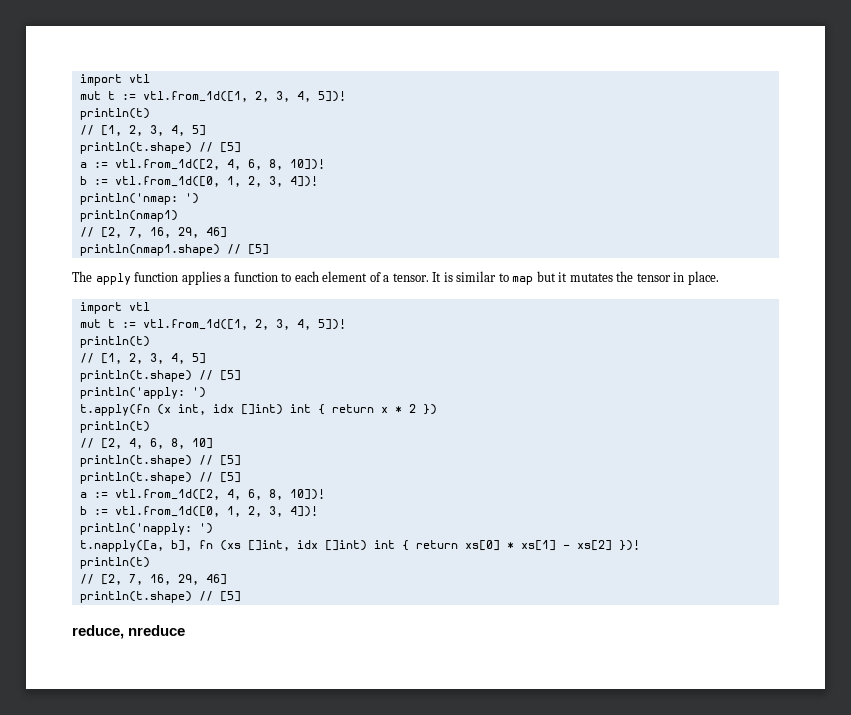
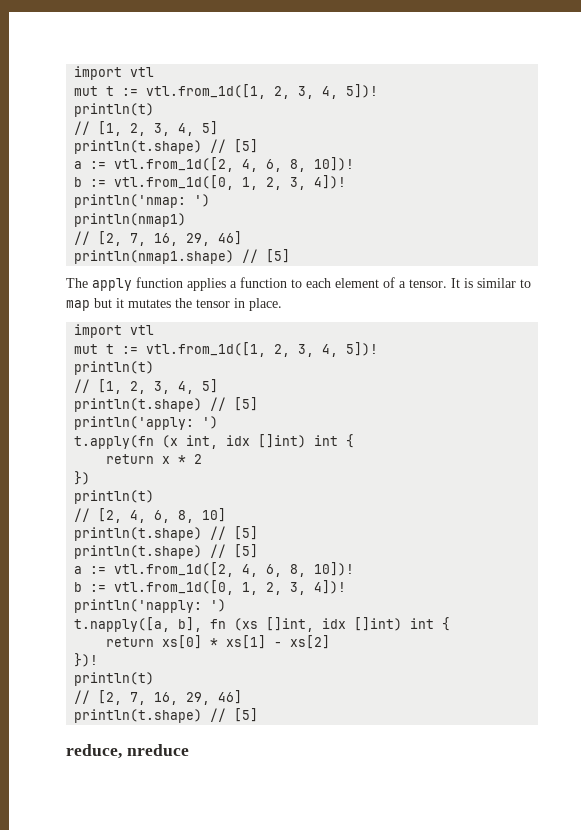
- t.apply(fn (x int, idx []int) int { return x * 2 })
+ t.apply(fn (x int, idx []int) int {
+ return x * 2
+ })
- t.napply([a, b], fn (xs []int, idx []int) int { return xs[0] * xs[1] - xs[2] })!
+ t.napply([a, b], fn (xs []int, idx []int) int {
+ return xs[0] * xs[1] - xs[2]
+ })!

